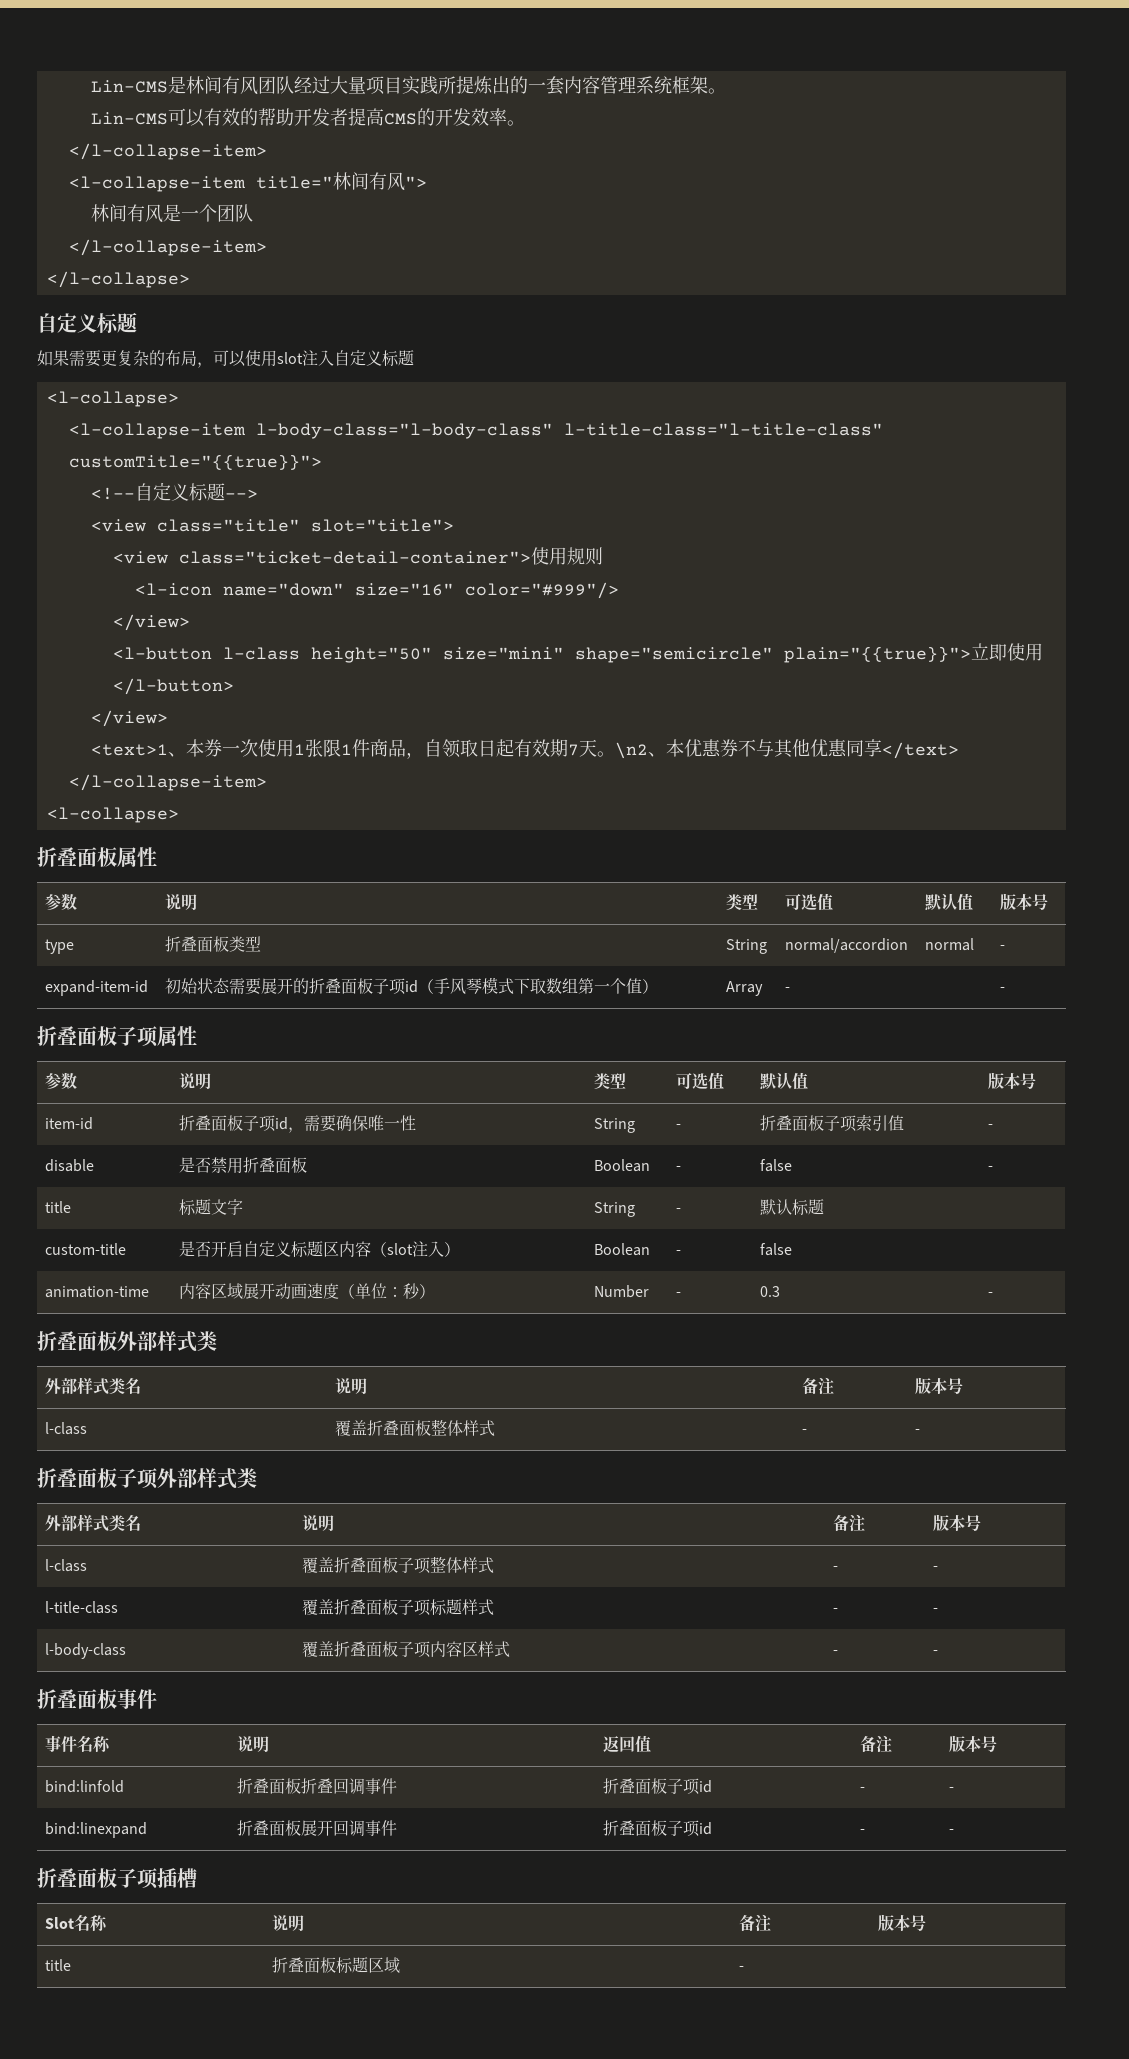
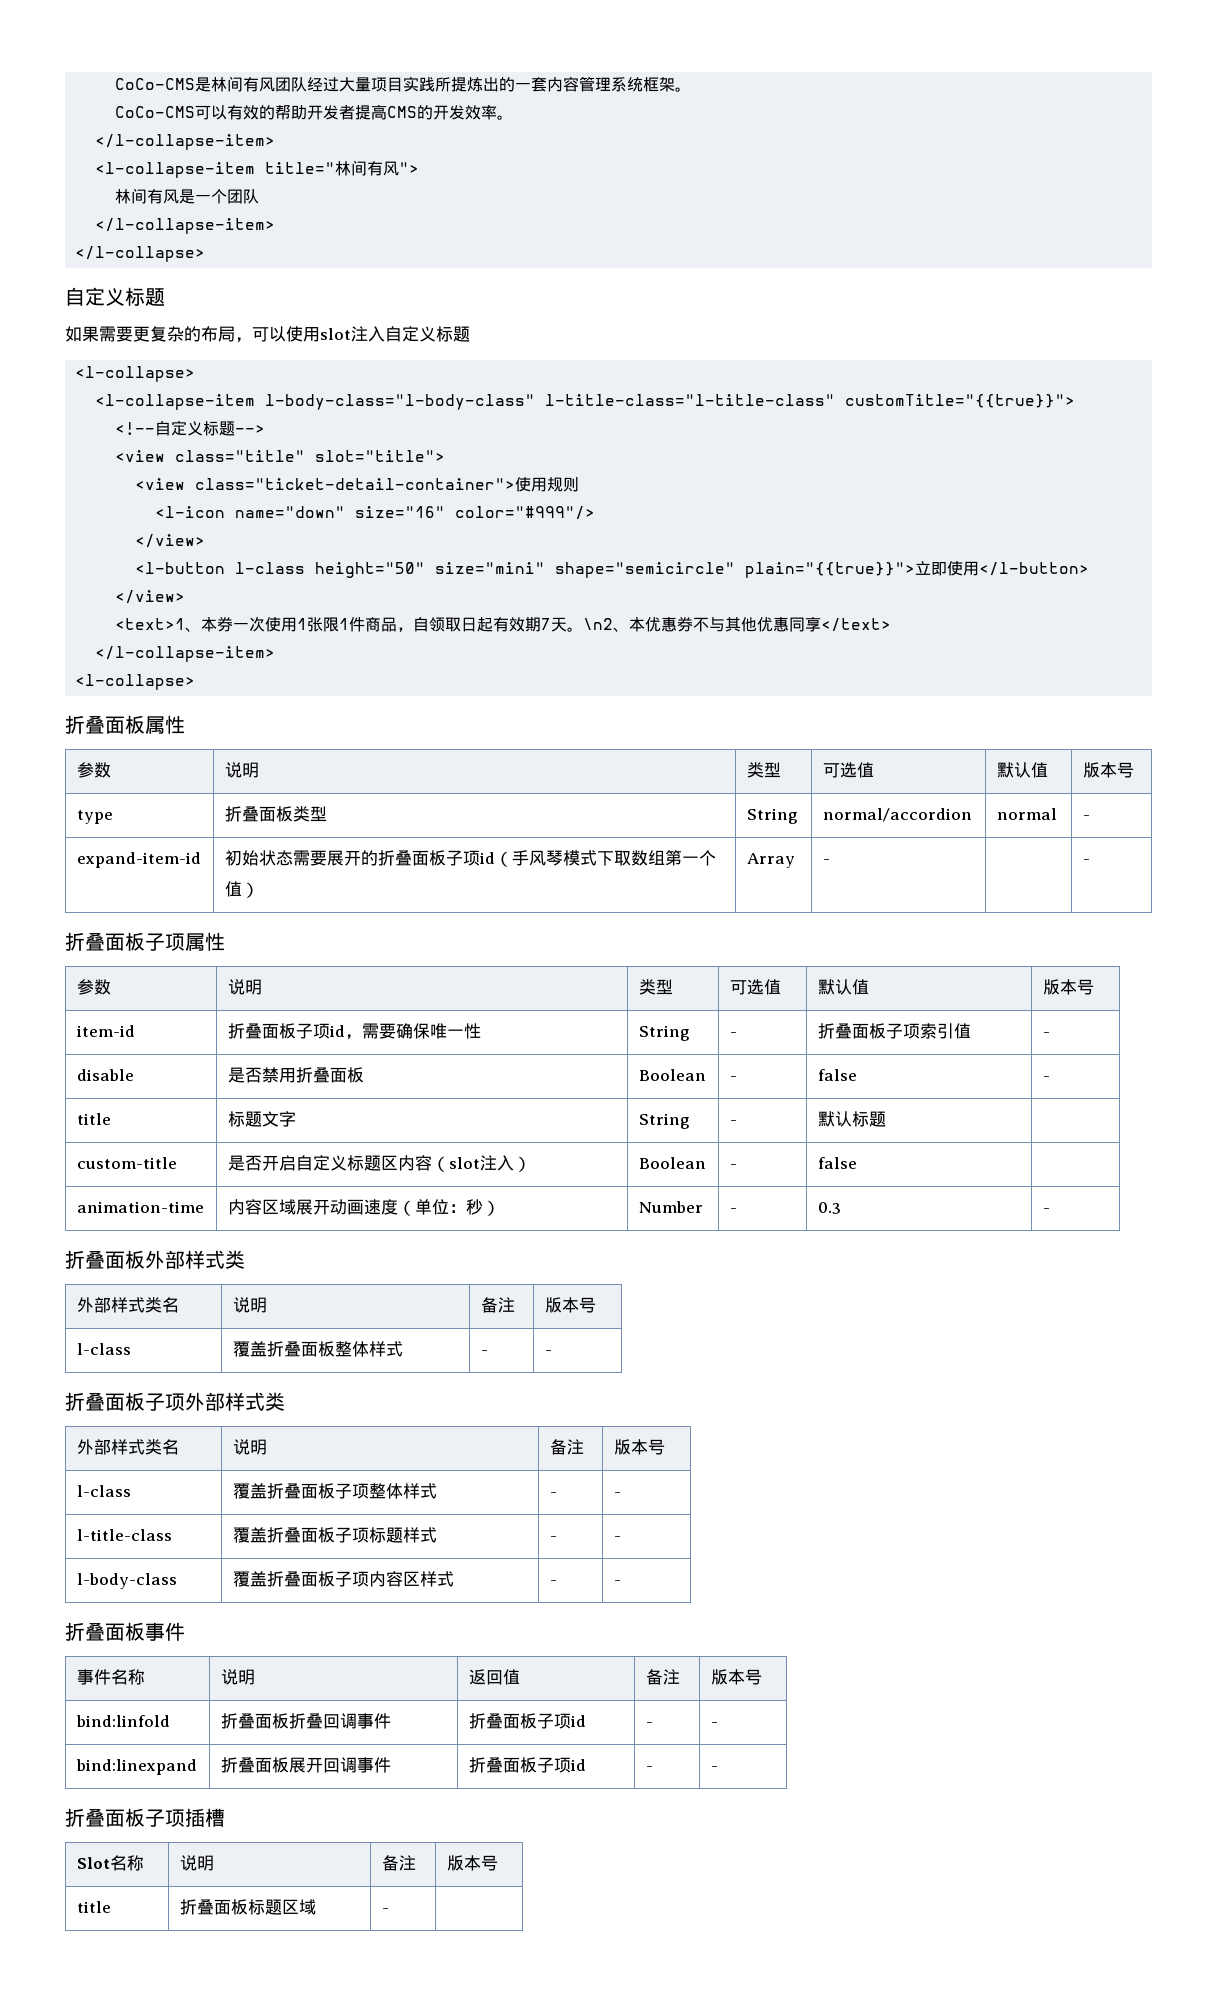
- Lin-CMS是林间有风团队经过大量项目实践所提炼出的一套内容管理系统框架。
+ CoCo-CMS是林间有风团队经过大量项目实践所提炼出的一套内容管理系统框架。
- Lin-CMS可以有效的帮助开发者提高CMS的开发效率。
+ CoCo-CMS可以有效的帮助开发者提高CMS的开发效率。

